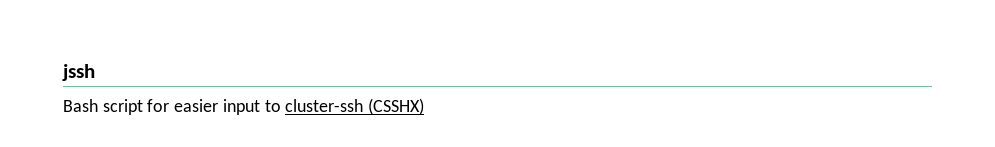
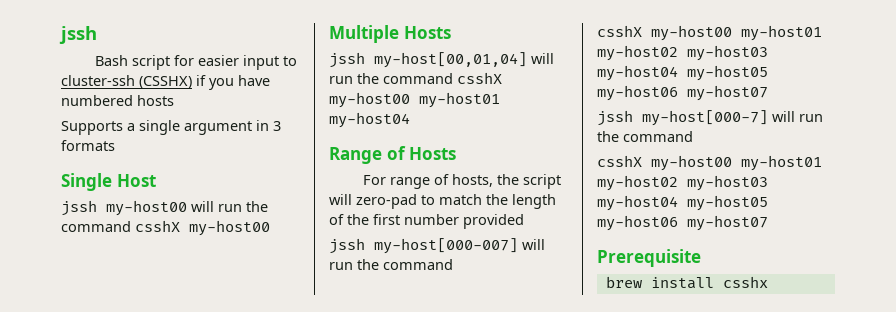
- Bash script for easier input to cluster-ssh (CSSHX)
+ Bash script for easier input to cluster-ssh (CSSHX) if you have numbered hosts
+ Supports a single argument in 3 formats
+ Single Host
+ jssh my-host00 will run the command csshX my-host00
+ Multiple Hosts
+ jssh my-host[00,01,04] will run the command csshX my-host00 my-host01 my-host04
+ Range of Hosts
+ For range of hosts, the script will zero-pad to match the length of the first number provided
+ jssh my-host[000-007] will run the command
+ csshX my-host00 my-host01 my-host02 my-host03 my-host04 my-host05 my-host06 my-host07
+ jssh my-host[000-7] will run the command
+ csshX my-host00 my-host01 my-host02 my-host03 my-host04 my-host05 my-host06 my-host07
+ Prerequisite
+ brew install csshx

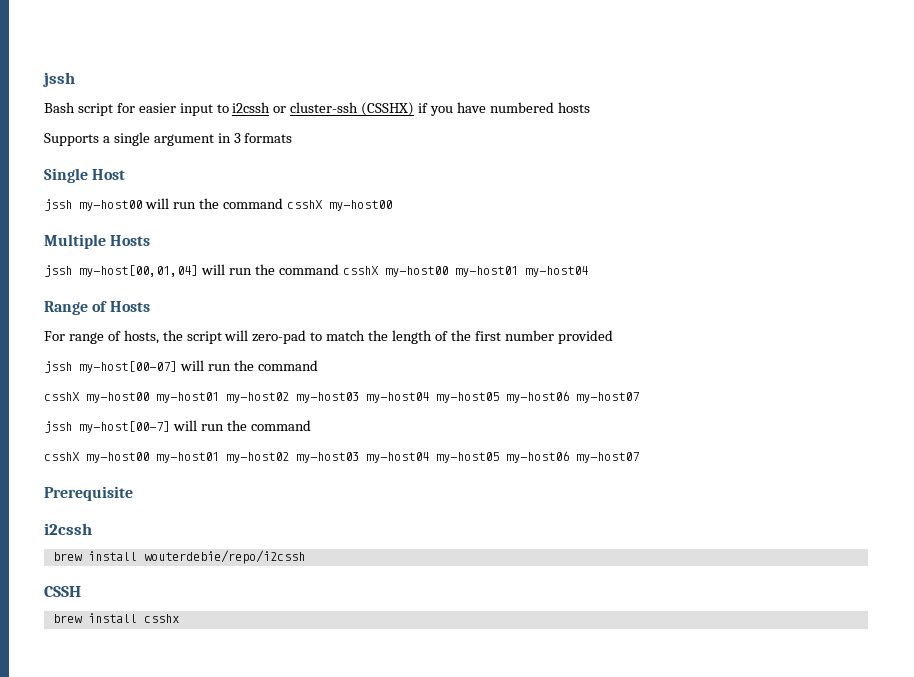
- Bash script for easier input to cluster-ssh (CSSHX) if you have numbered hosts
+ Bash script for easier input to i2cssh or cluster-ssh (CSSHX) if you have numbered hosts
- jssh my-host[000-007] will run the command
+ jssh my-host[00-07] will run the command
- jssh my-host[000-7] will run the command
+ jssh my-host[00-7] will run the command
  Prerequisite
+ i2cssh
+ brew install wouterdebie/repo/i2cssh
+ CSSH

